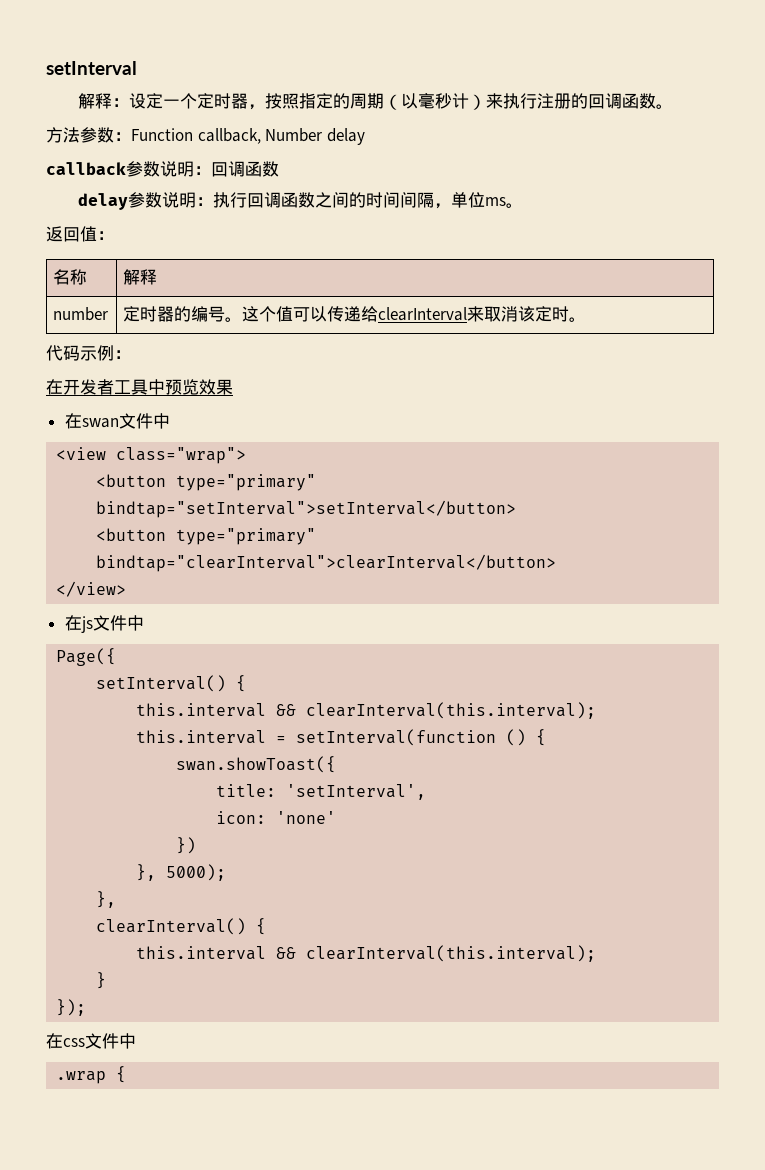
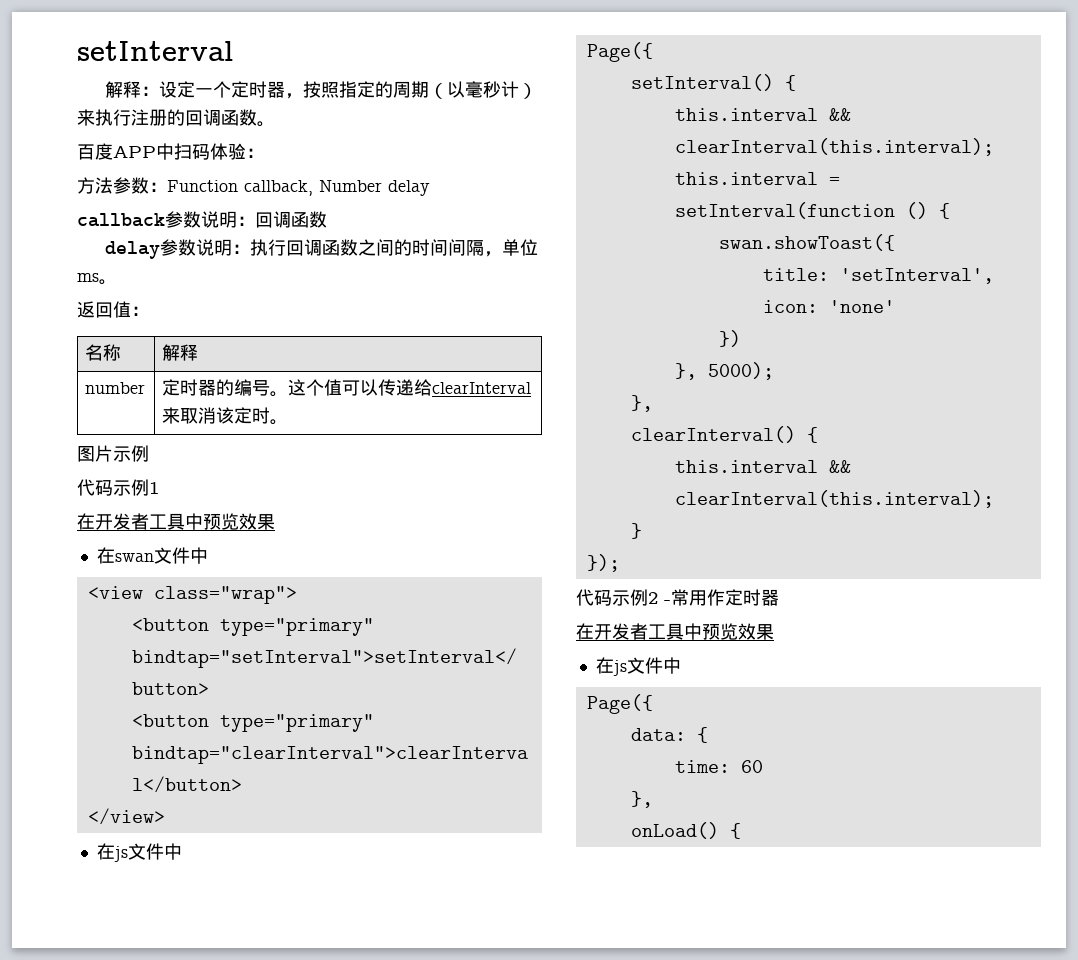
+ 百度APP中扫码体验：
- 代码示例：
+ 图片示例
+ 代码示例1
- 在css文件中
- .wrap {
+ 代码示例2 -常用作定时器
+ 在开发者工具中预览效果
+ 在js文件中
+ Page({
+ data: {
+ time: 60
+ },
+ onLoad() {

